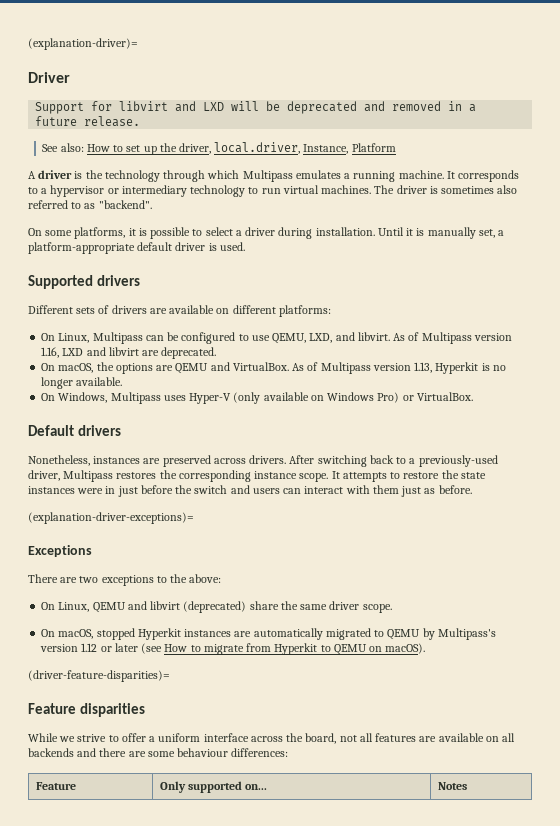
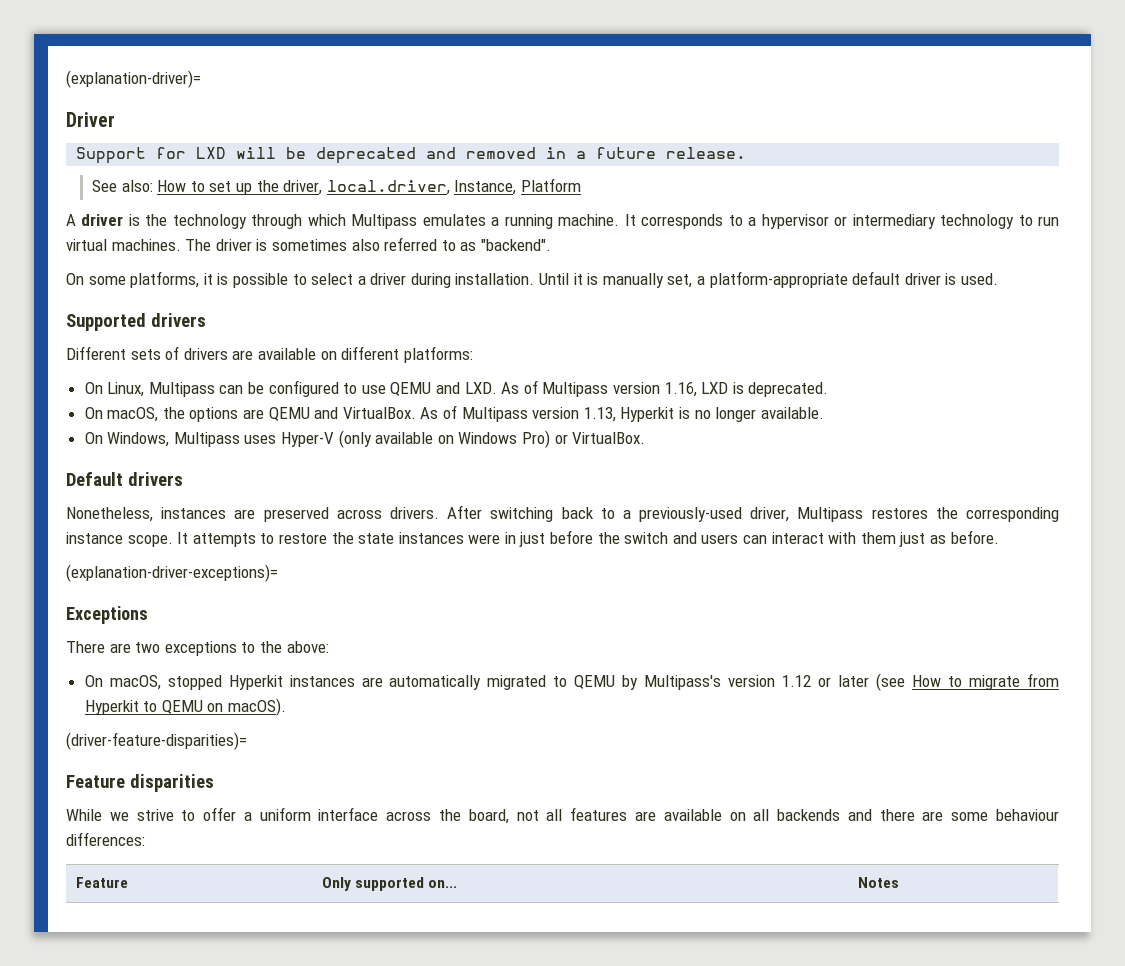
- Support for libvirt and LXD will be deprecated and removed in a future release.
+ Support for LXD will be deprecated and removed in a future release.
- On Linux, Multipass can be configured to use QEMU, LXD, and libvirt. As of Multipass version 1.16, LXD and libvirt are deprecated.
+ On Linux, Multipass can be configured to use QEMU and LXD. As of Multipass version 1.16, LXD is deprecated.
- On Linux, QEMU and libvirt (deprecated) share the same driver scope.

